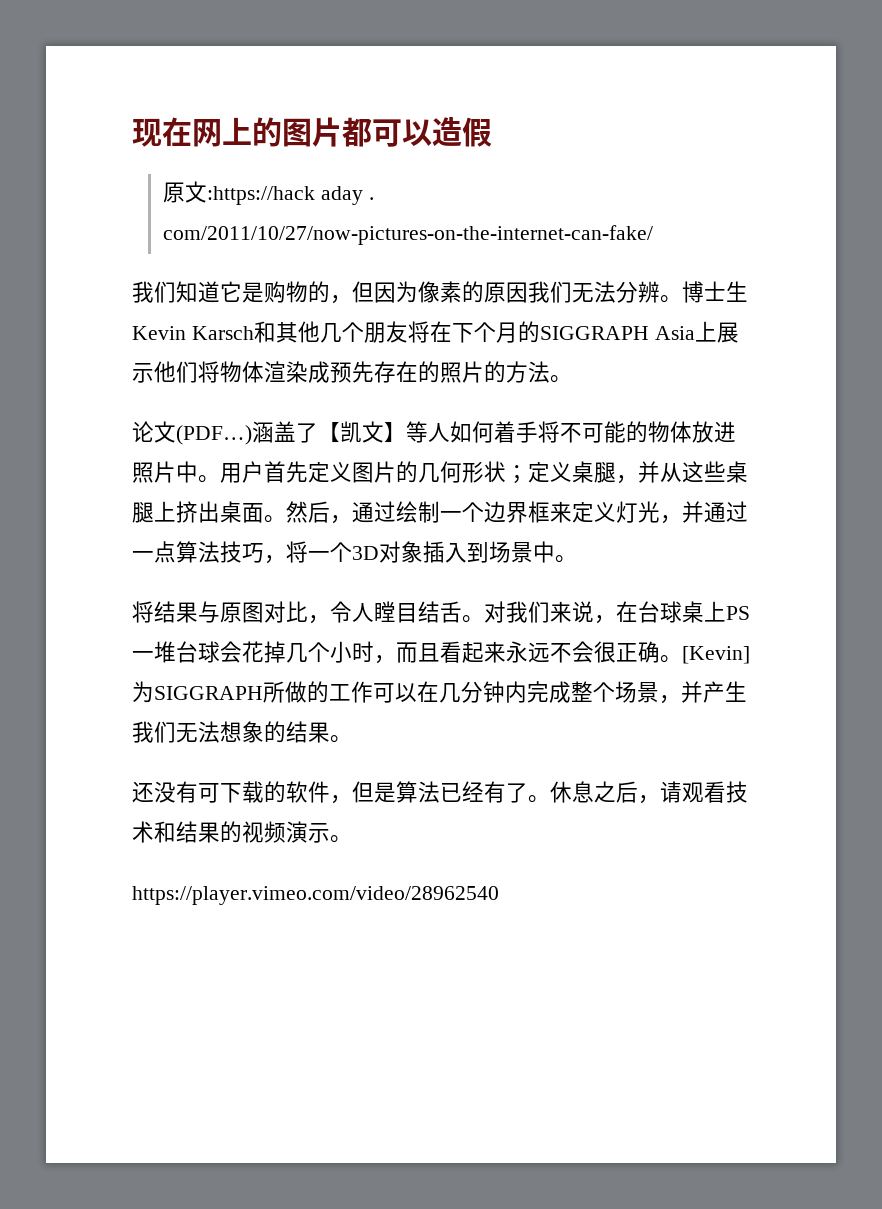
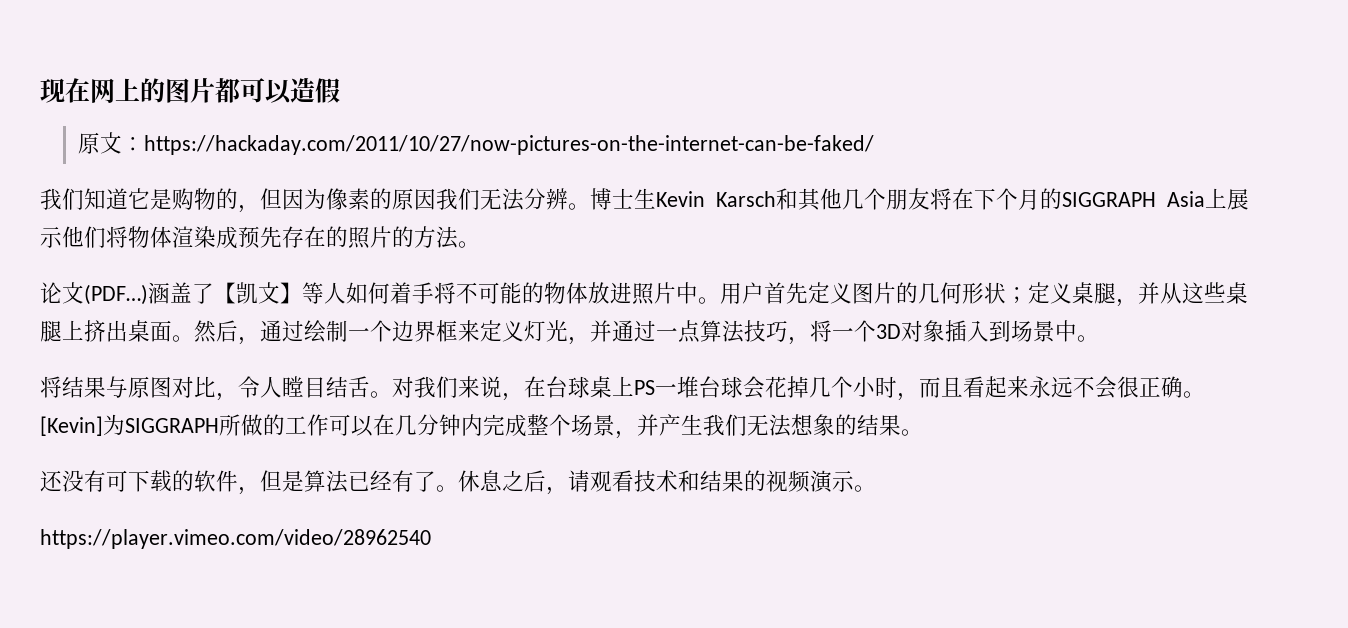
- 原文:https://hack aday . com/2011/10/27/now-pictures-on-the-internet-can-fake/
+ 原文：https://hackaday.com/2011/10/27/now-pictures-on-the-internet-can-be-faked/

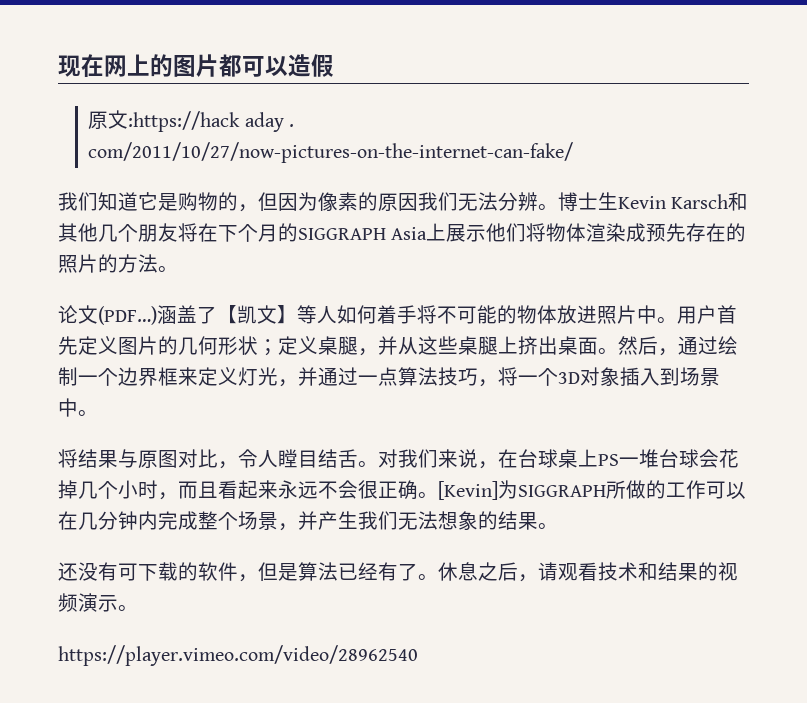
- 原文：https://hackaday.com/2011/10/27/now-pictures-on-the-internet-can-be-faked/
+ 原文:https://hack aday . com/2011/10/27/now-pictures-on-the-internet-can-fake/

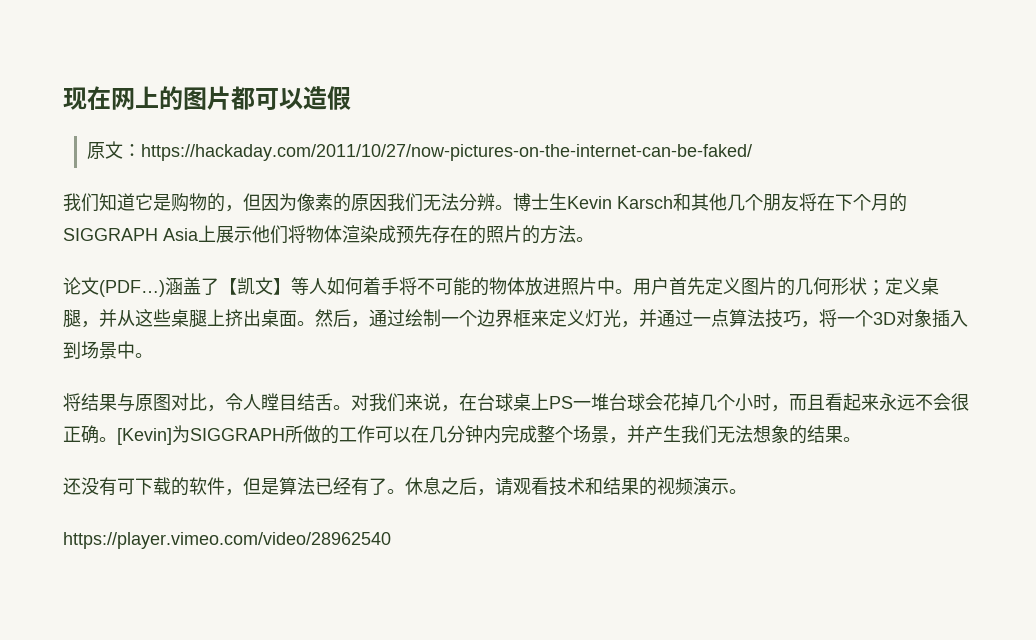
- 原文:https://hack aday . com/2011/10/27/now-pictures-on-the-internet-can-fake/
+ 原文：https://hackaday.com/2011/10/27/now-pictures-on-the-internet-can-be-faked/

